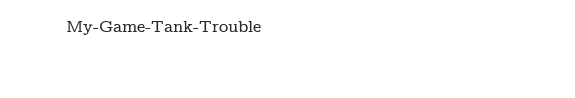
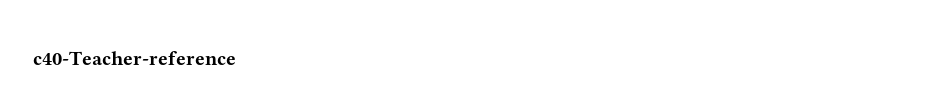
- My-Game-Tank-Trouble
+ c40-Teacher-reference

